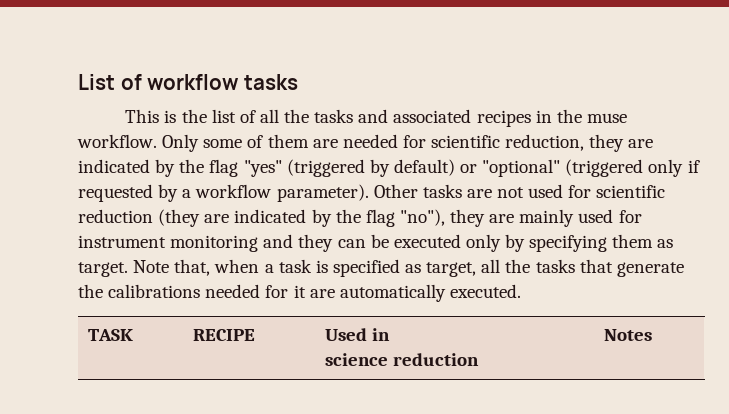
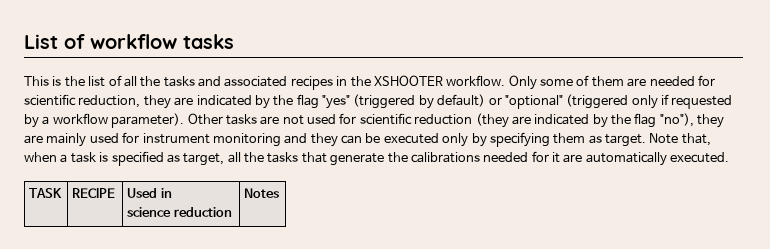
- This is the list of all the tasks and associated recipes in the muse workflow.
+ This is the list of all the tasks and associated recipes in the XSHOOTER workflow.

